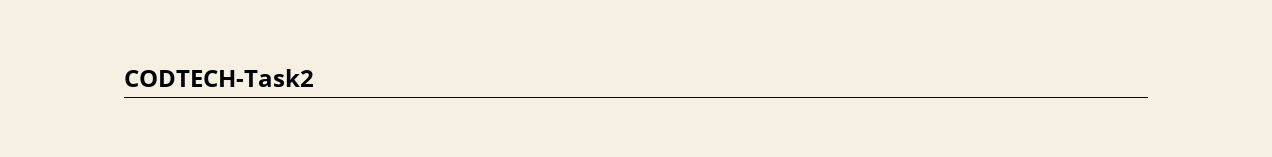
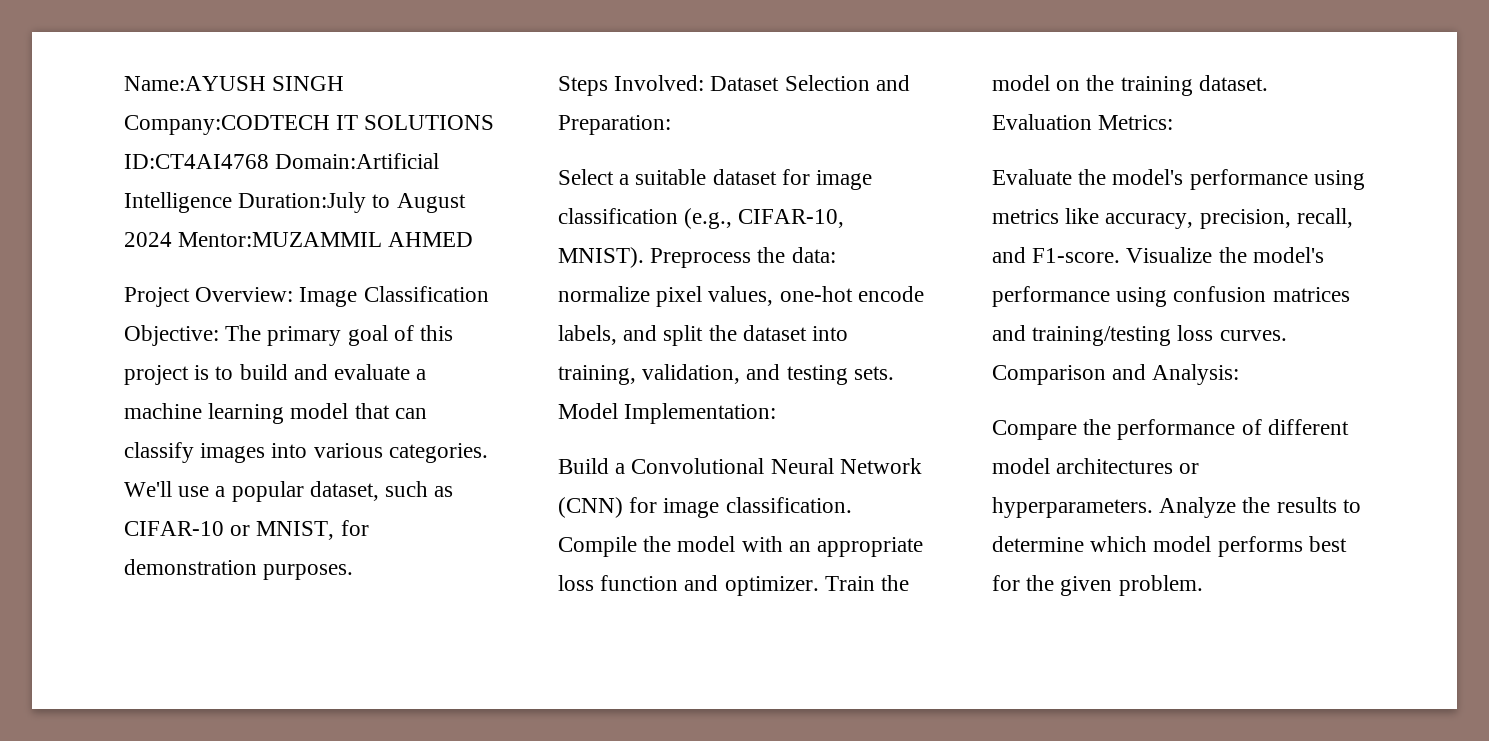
- CODTECH-Task2
+ Name:AYUSH SINGH Company:CODTECH IT SOLUTIONS ID:CT4AI4768 Domain:Artificial Intelligence Duration:July to August 2024 Mentor:MUZAMMIL AHMED
+ Project Overview: Image Classification Objective: The primary goal of this project is to build and evaluate a machine learning model that can classify images into various categories. We'll use a popular dataset, such as CIFAR-10 or MNIST, for demonstration purposes.
+ Steps Involved: Dataset Selection and Preparation:
+ Select a suitable dataset for image classification (e.g., CIFAR-10, MNIST). Preprocess the data: normalize pixel values, one-hot encode labels, and split the dataset into training, validation, and testing sets. Model Implementation:
+ Build a Convolutional Neural Network (CNN) for image classification. Compile the model with an appropriate loss function and optimizer. Train the model on the training dataset. Evaluation Metrics:
+ Evaluate the model's performance using metrics like accuracy, precision, recall, and F1-score. Visualize the model's performance using confusion matrices and training/testing loss curves. Comparison and Analysis:
+ Compare the performance of different model architectures or hyperparameters. Analyze the results to determine which model performs best for the given problem.

